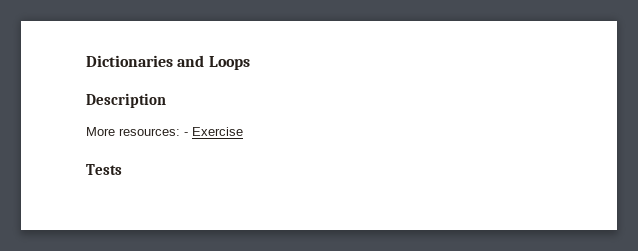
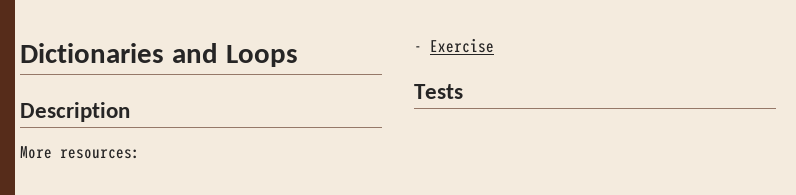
- More resources: - Exercise
+ More resources:
+ - Exercise

